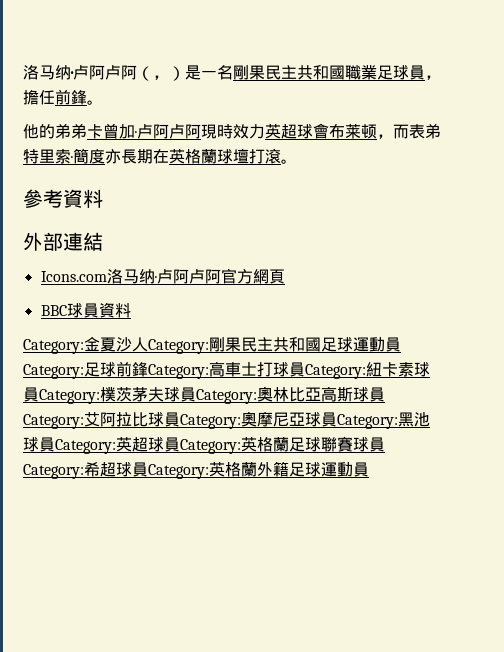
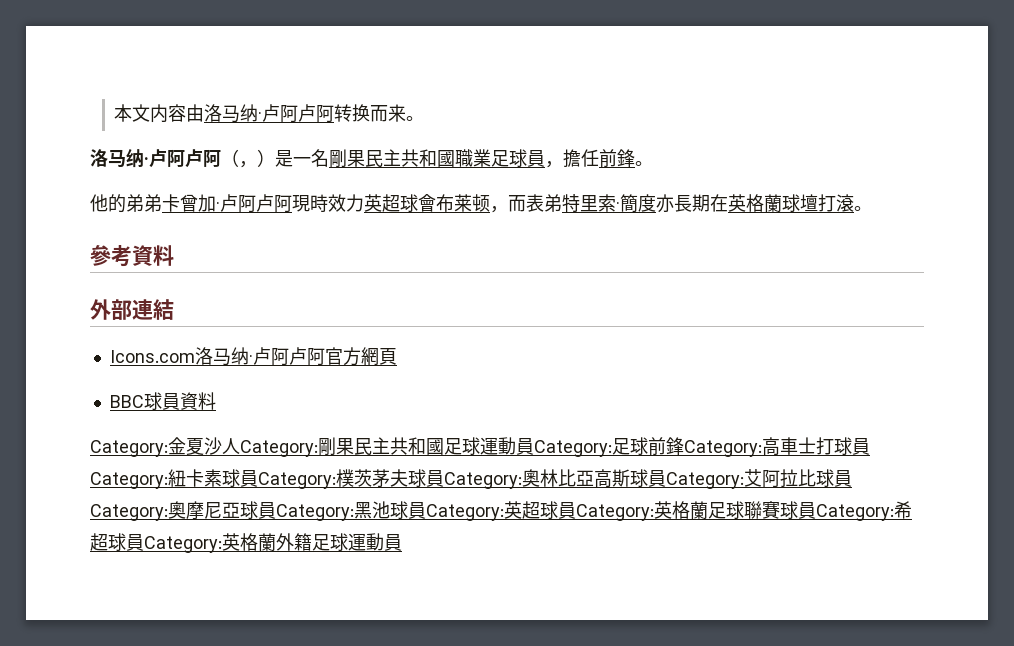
+ 本文内容由洛马纳·卢阿卢阿转换而来。

